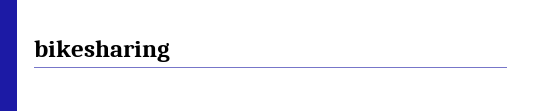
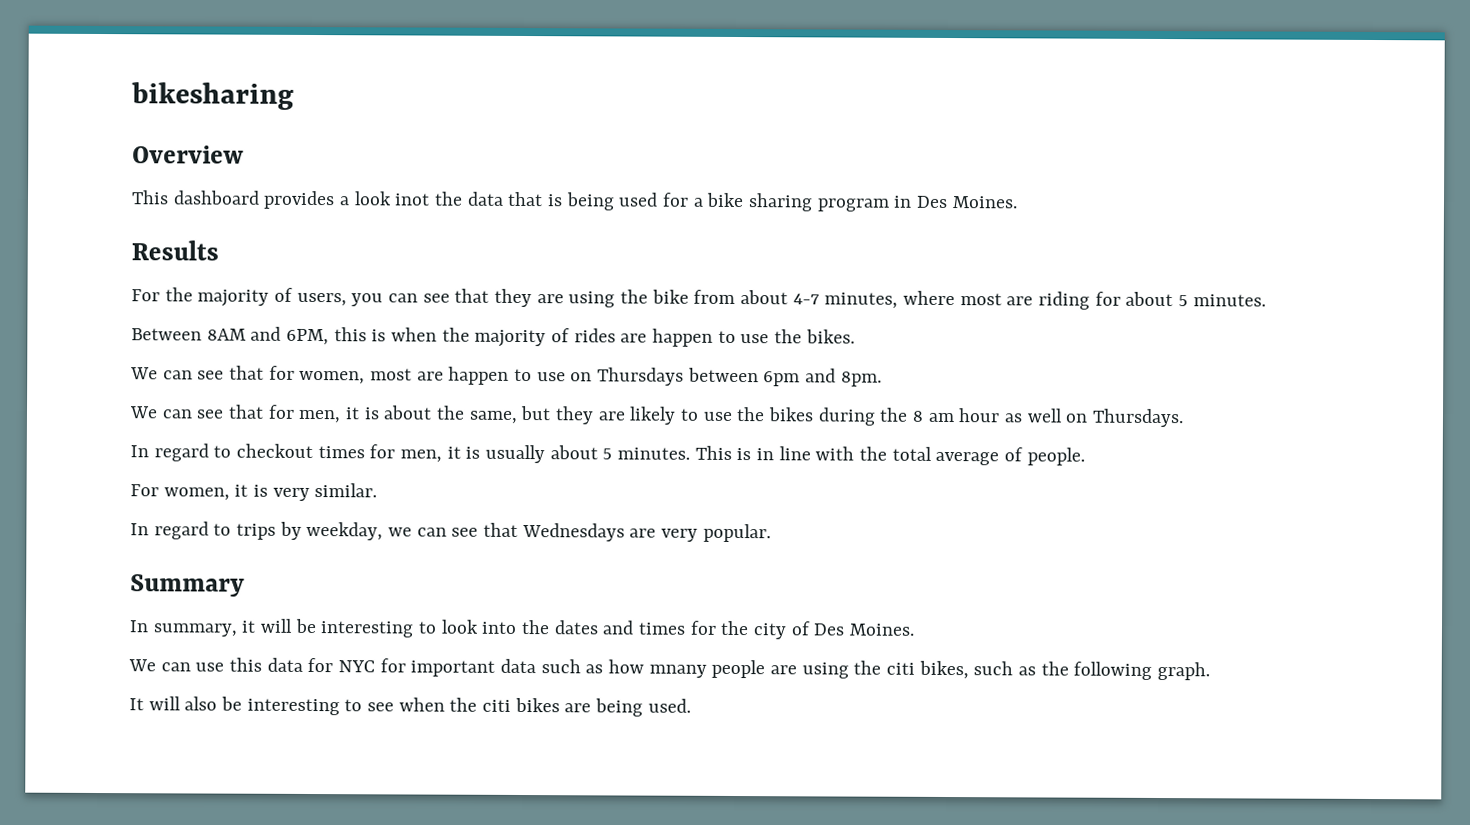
+ Overview
+ This dashboard provides a look inot the data that is being used for a bike sharing program in Des Moines.
+ Results
+ For the majority of users, you can see that they are using the bike from about 4-7 minutes, where most are riding for about 5 minutes.
+ Between 8AM and 6PM, this is when the majority of rides are happen to use the bikes.
+ We can see that for women, most are happen to use on Thursdays between 6pm and 8pm.
+ We can see that for men, it is about the same, but they are likely to use the bikes during the 8 am hour as well on Thursdays.
+ In regard to checkout times for men, it is usually about 5 minutes. This is in line with the total average of people.
+ For women, it is very similar.
+ In regard to trips by weekday, we can see that Wednesdays are very popular.
+ Summary
+ In summary, it will be interesting to look into the dates and times for the city of Des Moines.
+ We can use this data for NYC for important data such as how mnany people are using the citi bikes, such as the following graph.
+ It will also be interesting to see when the citi bikes are being used.

